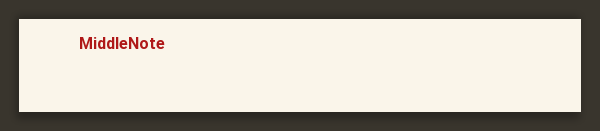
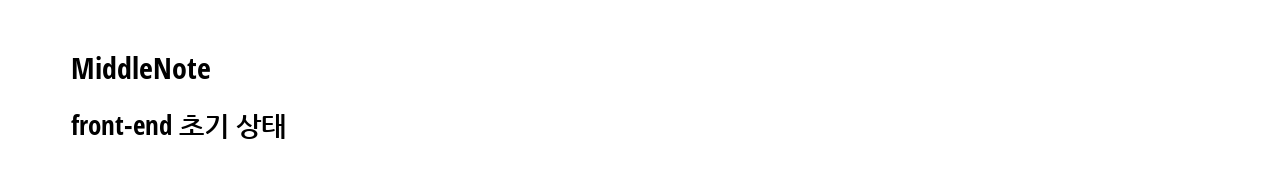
+ front-end 초기 상태

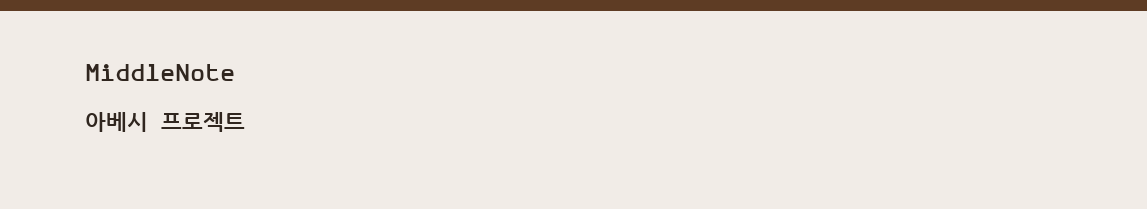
- front-end 초기 상태
+ 아베시 프로젝트

